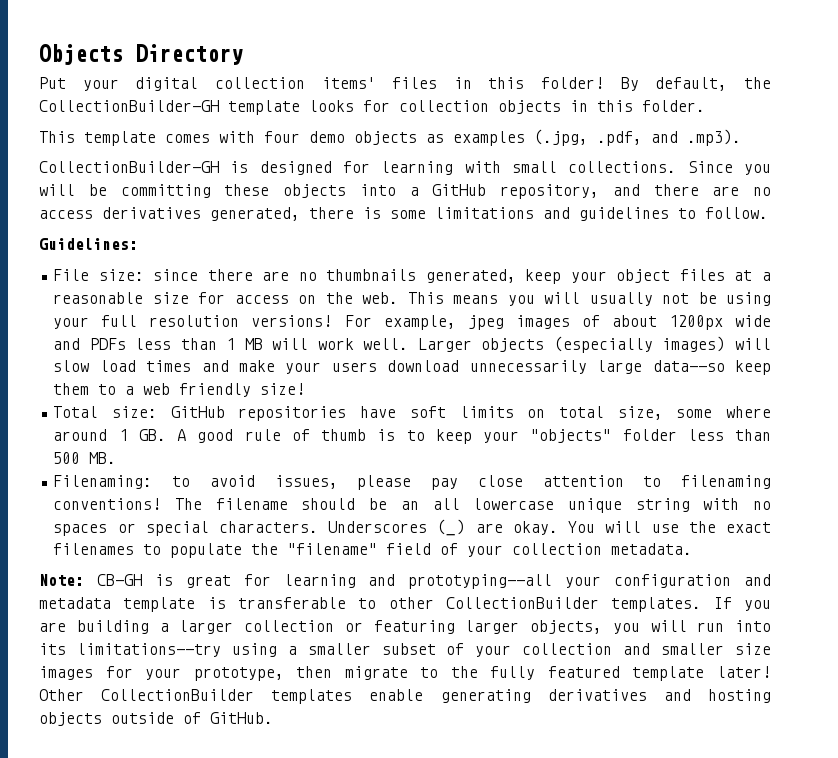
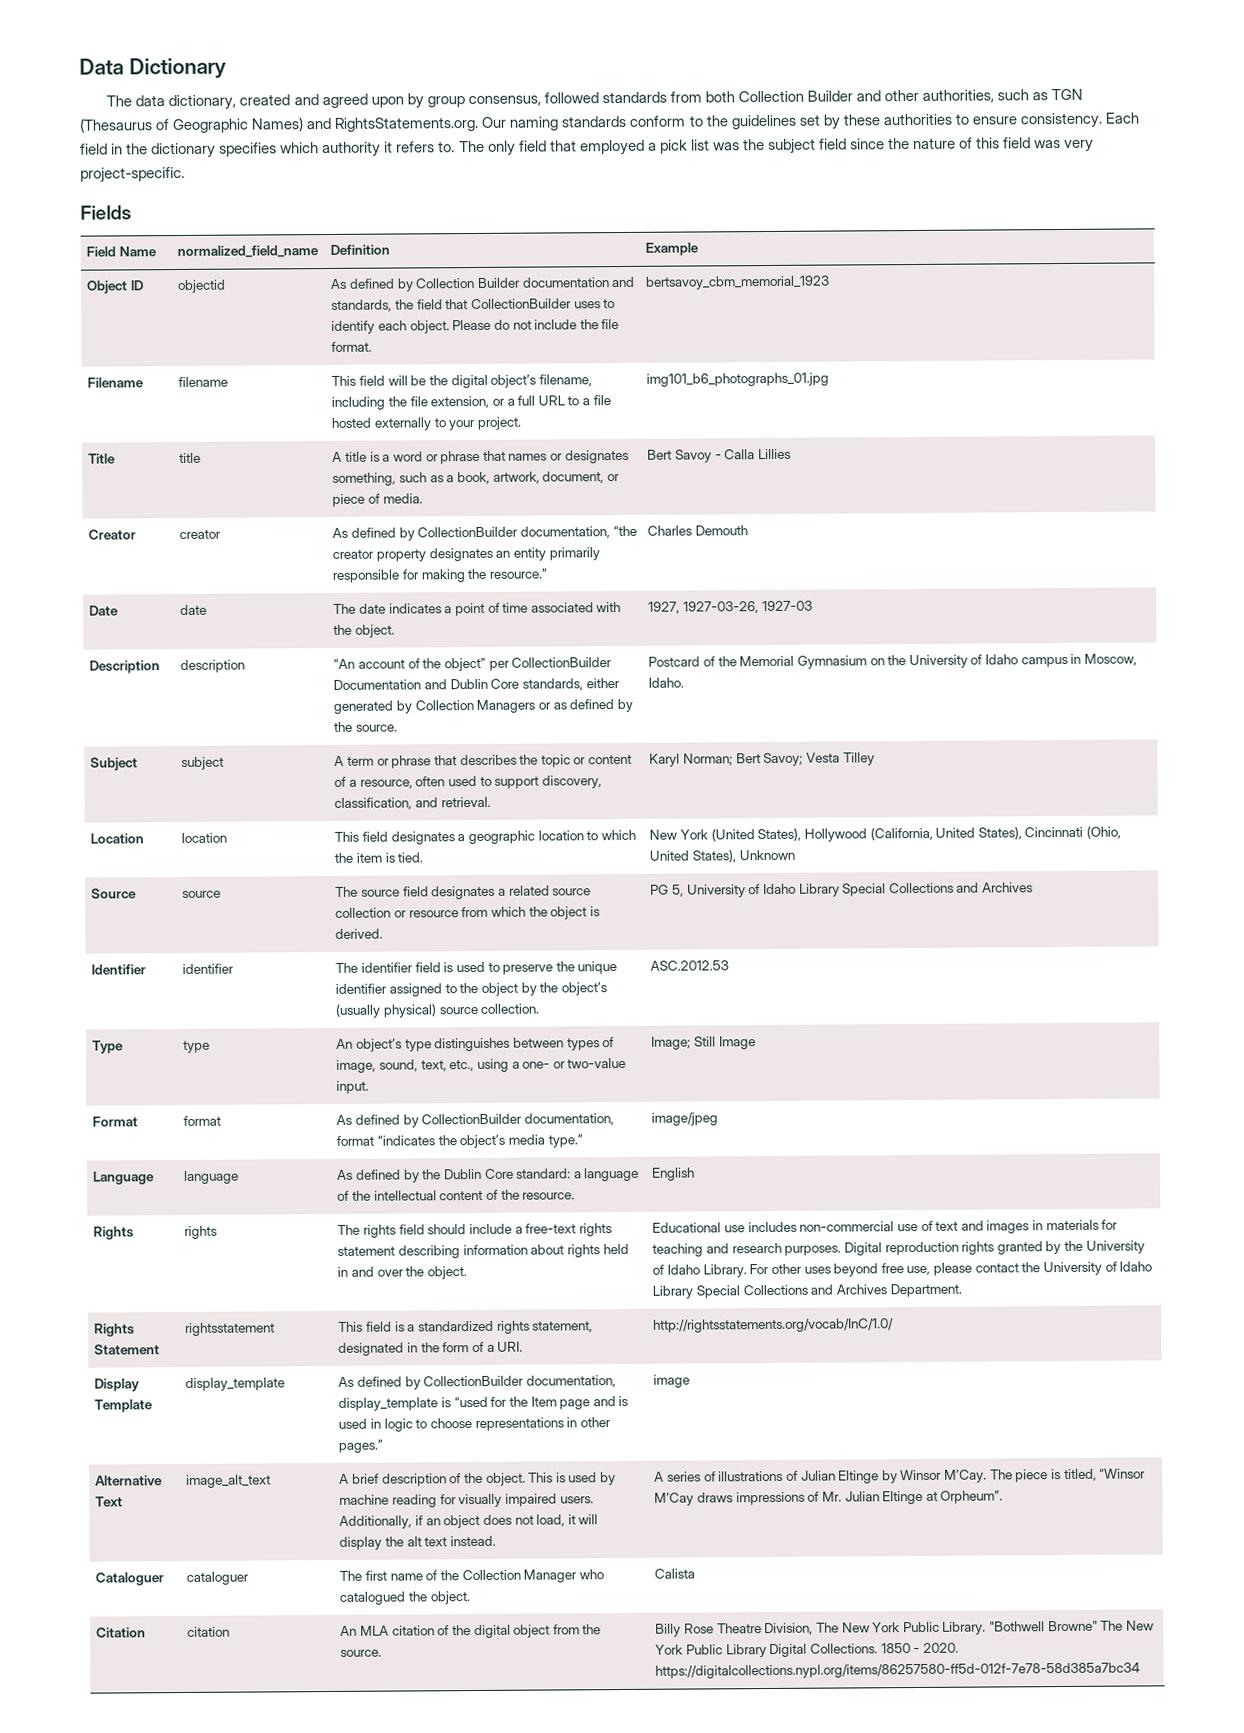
- Objects Directory
- Put your digital collection items' files in this folder! By default, the CollectionBuilder-GH template looks for collection objects in this folder.
- This template comes with four demo objects as examples (.jpg, .pdf, and .mp3).
- CollectionBuilder-GH is designed for learning with small collections. Since you will be committing these objects into a GitHub repository, and there are no access derivatives generated, there is some limitations and guidelines to follow.
- Guidelines:
- File size: since there are no thumbnails generated, keep your object files at a reasonable size for access on the web. This means you will usually not be using your full resolution versions! For example, jpeg images of about 1200px wide and PDFs less than 1 MB will work well. Larger objects (especially images) will slow load times and make your users download unnecessarily large data--so keep them to a web friendly size!
- Total size: GitHub repositories have soft limits on total size, some where around 1 GB. A good rule of thumb is to keep your "objects" folder less than 500 MB.
- Filenaming: to avoid issues, please pay close attention to filenaming conventions! The filename should be an all lowercase unique string with no spaces or special characters. Underscores (_) are okay. You will use the exact filenames to populate the "filename" field of your collection metadata.
- Note: CB-GH is great for learning and prototyping--all your configuration and metadata template is transferable to other CollectionBuilder templates. If you are building a larger collection or featuring larger objects, you will run into its limitations--try using a smaller subset of your collection and smaller size images for your prototype, then migrate to the fully featured template later! Other CollectionBuilder templates enable generating derivatives and hosting objects outside of GitHub.
+ Data Dictionary
+ The data dictionary, created and agreed upon by group consensus, followed standards from both Collection Builder and other authorities, such as TGN (Thesaurus of Geographic Names) and RightsStatements.org. Our naming standards conform to the guidelines set by these authorities to ensure consistency. Each field in the dictionary specifies which authority it refers to. The only field that employed a pick list was the subject field since the nature of this field was very project-specific.
+ Fields
+ Field Name | normalized_field_name | Definition | Example
+ Object ID | objectid | As defined by Collection Builder documentation and standards, the field that CollectionBuilder uses to identify each object. Please do not include the file format. | bertsavoy_cbm_memorial_1923
+ Filename | filename | This field will be the digital object’s filename, including the file extension, or a full URL to a file hosted externally to your project. | img101_b6_photographs_01.jpg
+ Title | title | A title is a word or phrase that names or designates something, such as a book, artwork, document, or piece of media. | Bert Savoy - Calla Lillies
+ Creator | creator | As defined by CollectionBuilder documentation, “the creator property designates an entity primarily responsible for making the resource.” | Charles Demouth
+ Date | date | The date indicates a point of time associated with the object. | 1927, 1927-03-26, 1927-03
+ Description | description | “An account of the object” per CollectionBuilder Documentation and Dublin Core standards, either generated by Collection Managers or as defined by the source. | Postcard of the Memorial Gymnasium on the University of Idaho campus in Moscow, Idaho.
+ Subject | subject | A term or phrase that describes the topic or content of a resource, often used to support discovery, classification, and retrieval. | Karyl Norman; Bert Savoy; Vesta Tilley
+ Location | location | This field designates a geographic location to which the item is tied. | New York (United States), Hollywood (California, United States), Cincinnati (Ohio, United States), Unknown
+ Source | source | The source field designates a related source collection or resource from which the object is derived. | PG 5, University of Idaho Library Special Collections and Archives
+ Identifier | identifier | The identifier field is used to preserve the unique identifier assigned to the object by the object’s (usually physical) source collection. | ASC.2012.53
+ Type | type | An object’s type distinguishes between types of image, sound, text, etc., using a one- or two-value input. | Image; Still Image
+ Format | format | As defined by CollectionBuilder documentation, format “indicates the object’s media type.” | image/jpeg
+ Language | language | As defined by the Dublin Core standard: a language of the intellectual content of the resource. | English
+ Rights | rights | The rights field should include a free-text rights statement describing information about rights held in and over the object. | Educational use includes non-commercial use of text and images in materials for teaching and research purposes. Digital reproduction rights granted by the University of Idaho Library. For other uses beyond free use, please contact the University of Idaho Library Special Collections and Archives Department.
+ Rights Statement | rightsstatement | This field is a standardized rights statement, designated in the form of a URI. | http://rightsstatements.org/vocab/InC/1.0/
+ Display Template | display_template | As defined by CollectionBuilder documentation, display_template is “used for the Item page and is used in logic to choose representations in other pages.” | image
+ Alternative Text | image_alt_text | A brief description of the object. This is used by machine reading for visually impaired users. Additionally, if an object does not load, it will display the alt text instead. | A series of illustrations of Julian Eltinge by Winsor M’Cay. The piece is titled, “Winsor M’Cay draws impressions of Mr. Julian Eltinge at Orpheum”.
+ Cataloguer | cataloguer | The first name of the Collection Manager who catalogued the object. | Calista
+ Citation | citation | An MLA citation of the digital object from the source. | Billy Rose Theatre Division, The New York Public Library. "Bothwell Browne" The New York Public Library Digital Collections. 1850 - 2020. https://digitalcollections.nypl.org/items/86257580-ff5d-012f-7e78-58d385a7bc34

